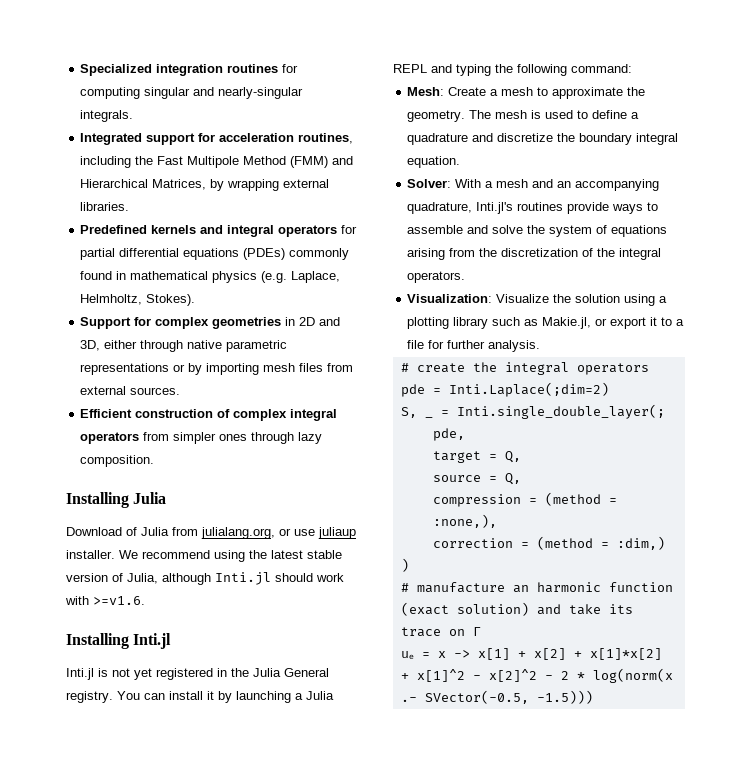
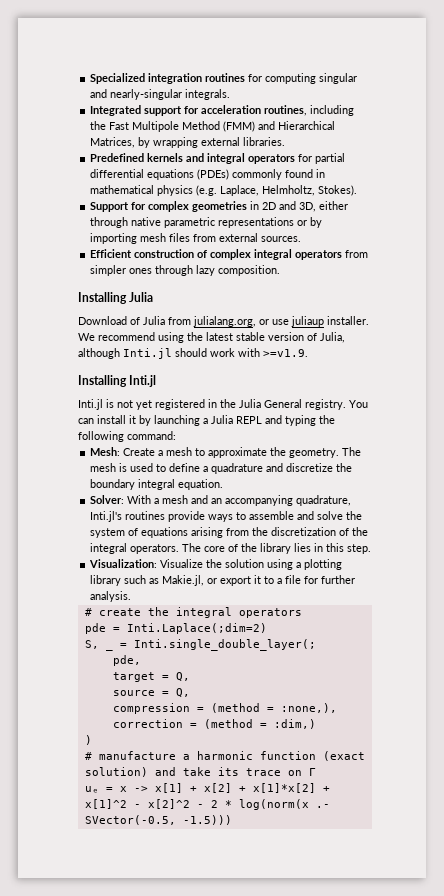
- We recommend using the latest stable version of Julia, although Inti.jl should work with >=v1.6.
+ We recommend using the latest stable version of Julia, although Inti.jl should work with >=v1.9.
+ The core of the library lies in this step.
- # manufacture an harmonic function (exact solution) and take its trace on Γ
+ # manufacture a harmonic function (exact solution) and take its trace on Γ

